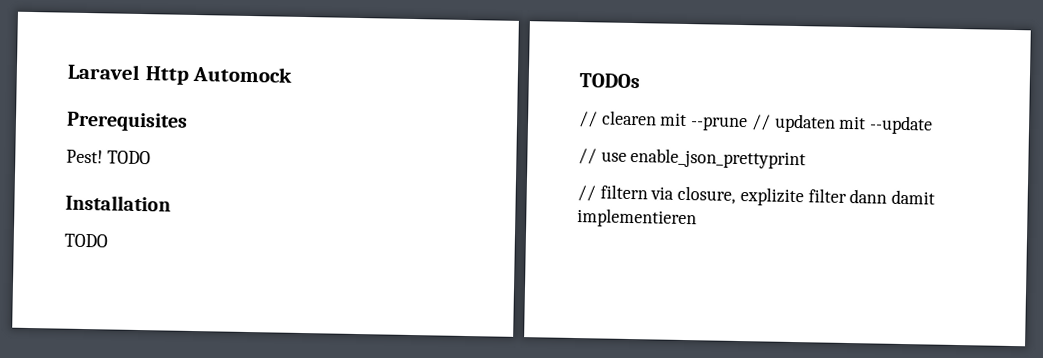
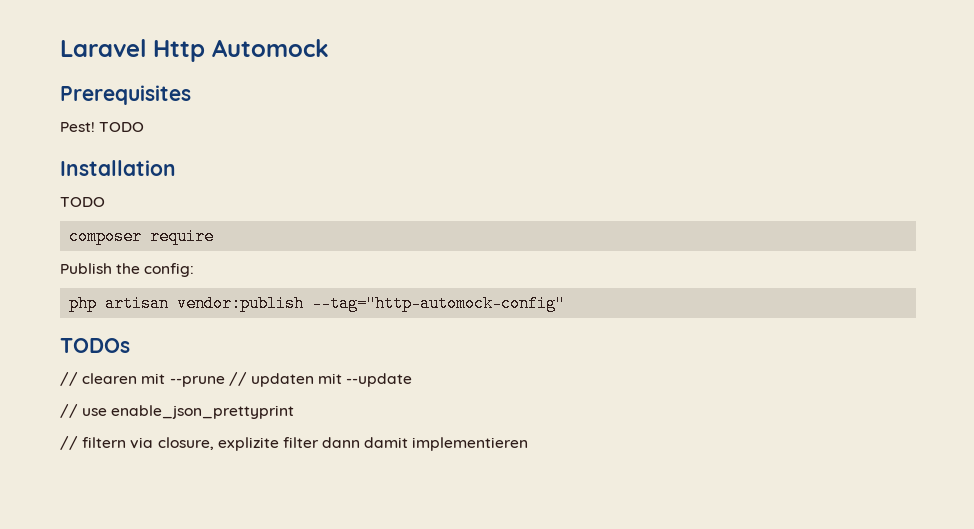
+ composer require
+ Publish the config:
+ php artisan vendor:publish --tag="http-automock-config"

